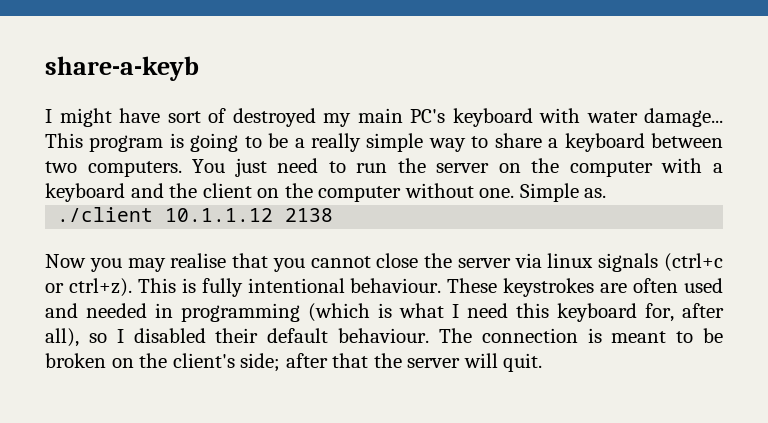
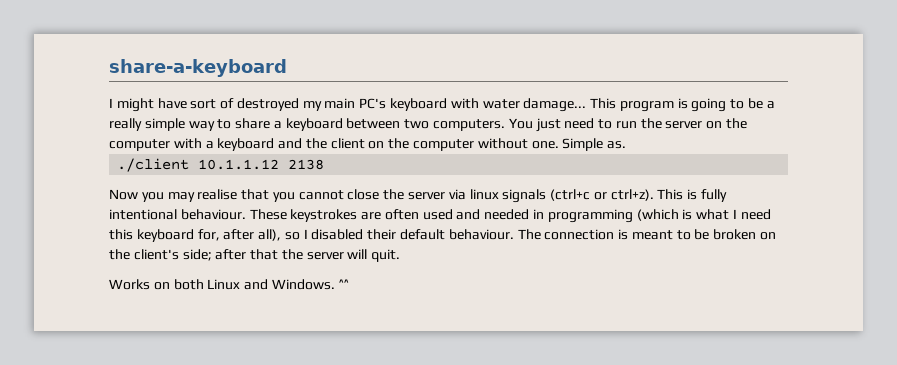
- share-a-keyb
+ share-a-keyboard
+ Works on both Linux and Windows. ^^

